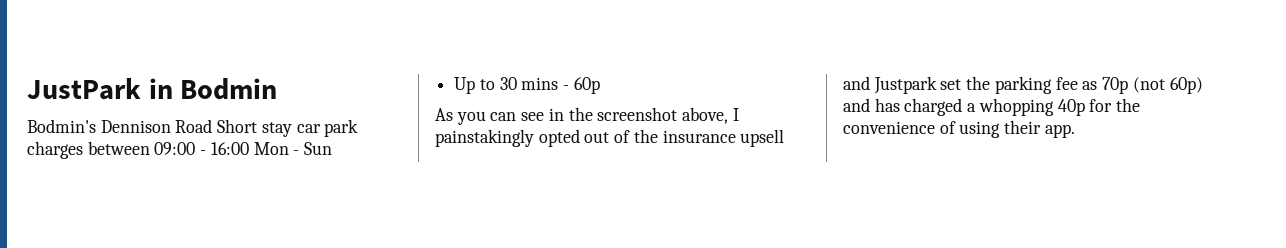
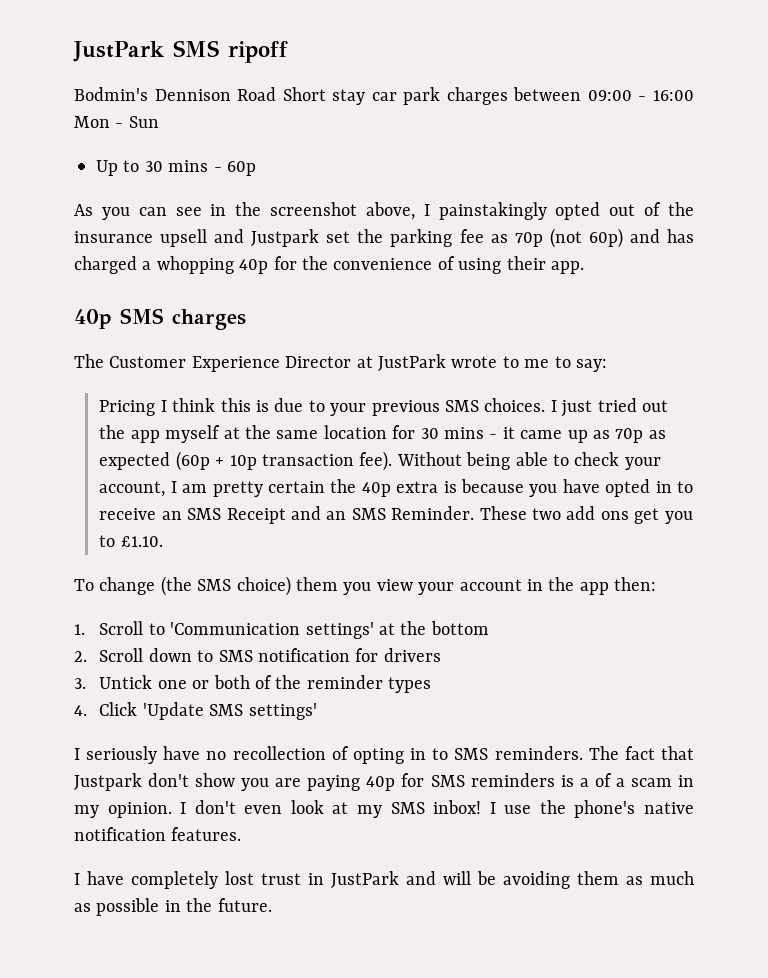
- JustPark in Bodmin
+ JustPark SMS ripoff
+ 40p SMS charges
+ The Customer Experience Director at JustPark wrote to me to say:
+ Pricing I think this is due to your previous SMS choices. I just tried out the app myself at the same location for 30 mins - it came up as 70p as expected (60p + 10p transaction fee). Without being able to check your account, I am pretty certain the 40p extra is because you have opted in to receive an SMS Receipt and an SMS Reminder. These two add ons get you to £1.10.
+ To change (the SMS choice) them you view your account in the app then:
+ 1. Scroll to 'Communication settings' at the bottom
+ 2. Scroll down to SMS notification for drivers
+ 3. Untick one or both of the reminder types
+ 4. Click 'Update SMS settings'
+ I seriously have no recollection of opting in to SMS reminders. The fact that Justpark don't show you are paying 40p for SMS reminders is a of a scam in my opinion. I don't even look at my SMS inbox! I use the phone's native notification features.
+ I have completely lost trust in JustPark and will be avoiding them as much as possible in the future.

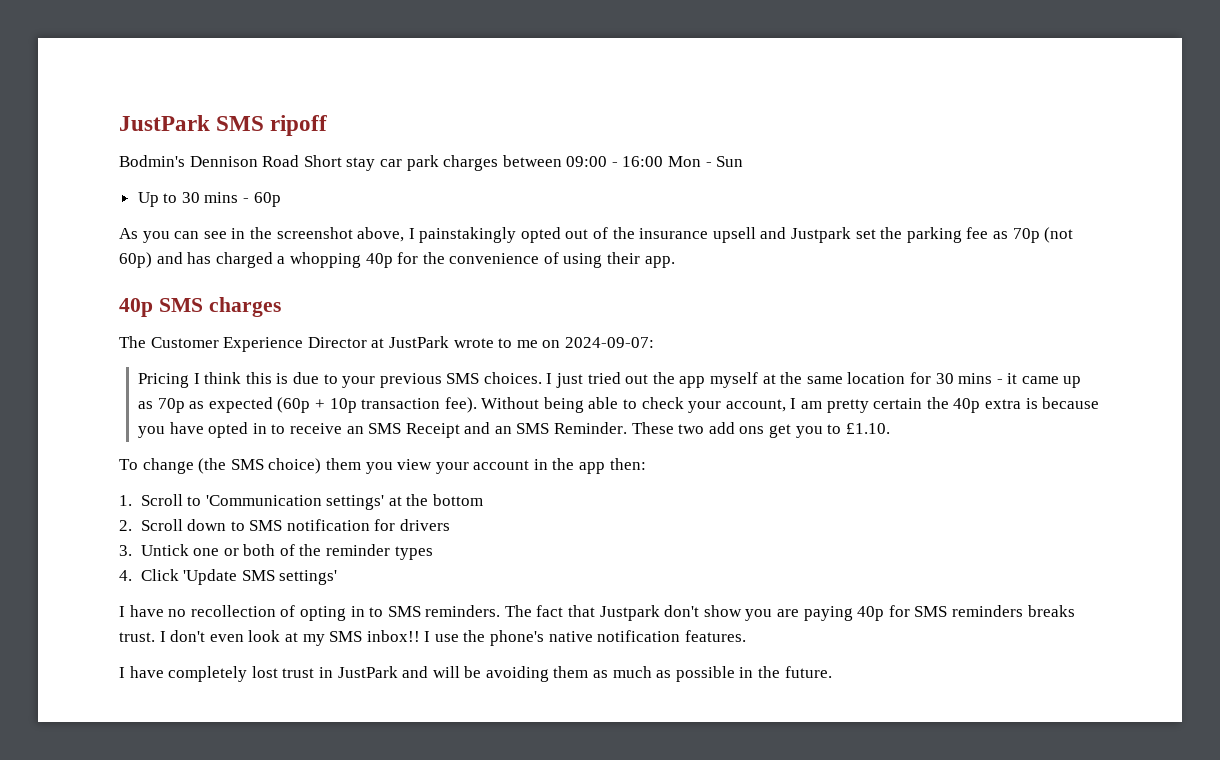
- The Customer Experience Director at JustPark wrote to me to say:
+ The Customer Experience Director at JustPark wrote to me on 2024-09-07:
- I seriously have no recollection of opting in to SMS reminders.
+ I have no recollection of opting in to SMS reminders.
- The fact that Justpark don't show you are paying 40p for SMS reminders is a of a scam in my opinion.
+ The fact that Justpark don't show you are paying 40p for SMS reminders breaks trust.
- I don't even look at my SMS inbox!
+ I don't even look at my SMS inbox!!

